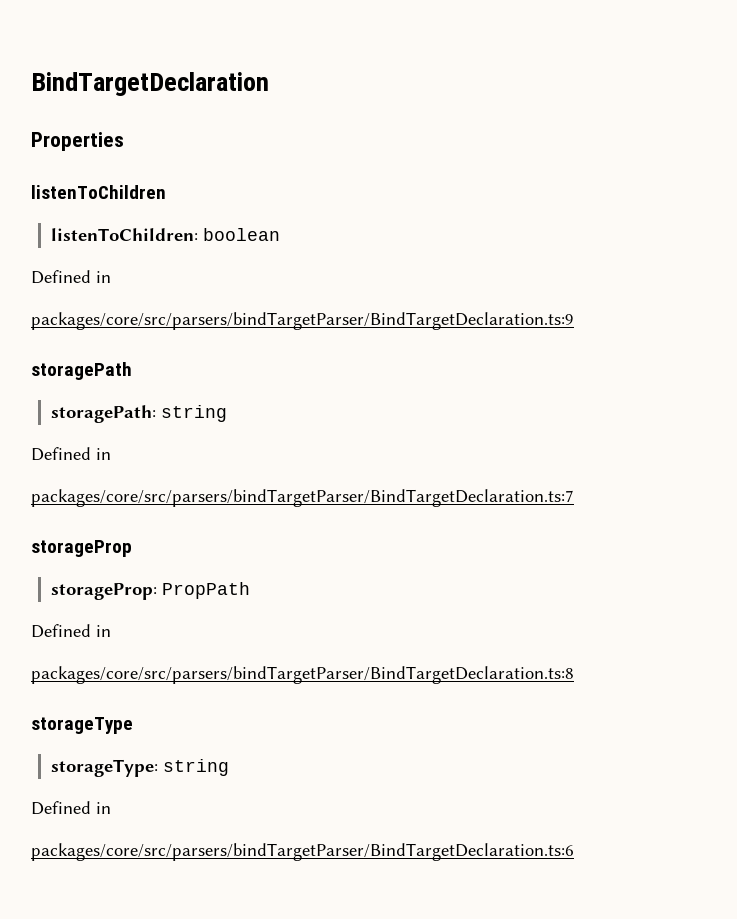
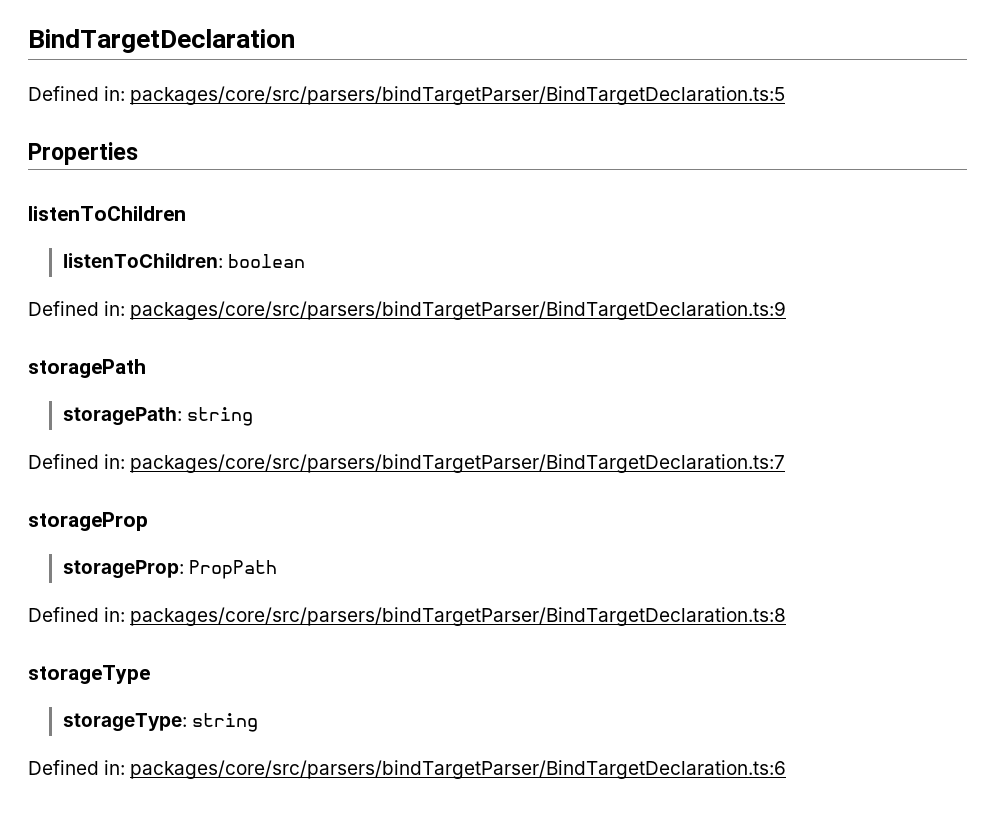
+ Defined in: packages/core/src/parsers/bindTargetParser/BindTargetDeclaration.ts:5
  listenToChildren: boolean
- Defined in
- packages/core/src/parsers/bindTargetParser/BindTargetDeclaration.ts:9
+ Defined in: packages/core/src/parsers/bindTargetParser/BindTargetDeclaration.ts:9
  storagePath: string
- Defined in
- packages/core/src/parsers/bindTargetParser/BindTargetDeclaration.ts:7
+ Defined in: packages/core/src/parsers/bindTargetParser/BindTargetDeclaration.ts:7
  storageProp: PropPath
- Defined in
- packages/core/src/parsers/bindTargetParser/BindTargetDeclaration.ts:8
+ Defined in: packages/core/src/parsers/bindTargetParser/BindTargetDeclaration.ts:8
  storageType: string
- Defined in
- packages/core/src/parsers/bindTargetParser/BindTargetDeclaration.ts:6
+ Defined in: packages/core/src/parsers/bindTargetParser/BindTargetDeclaration.ts:6

